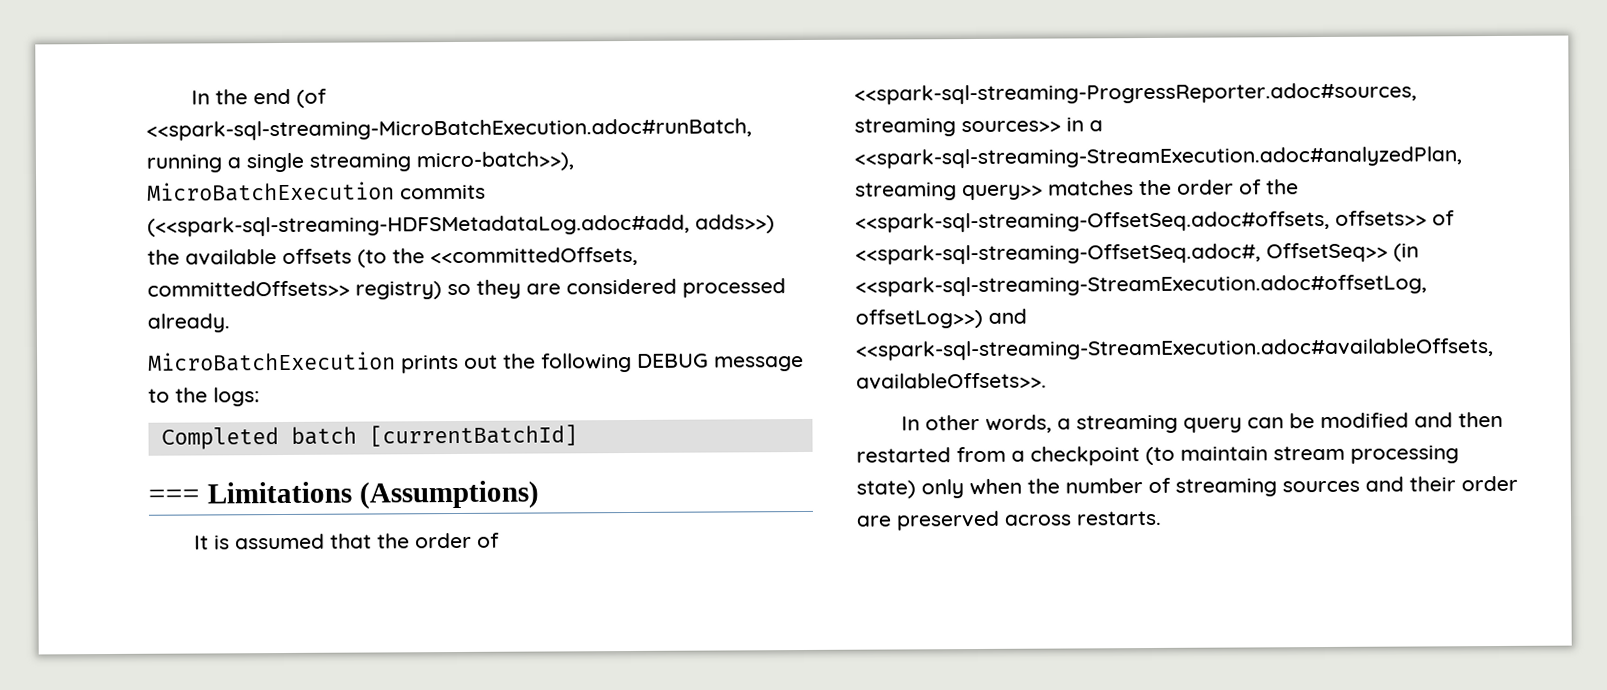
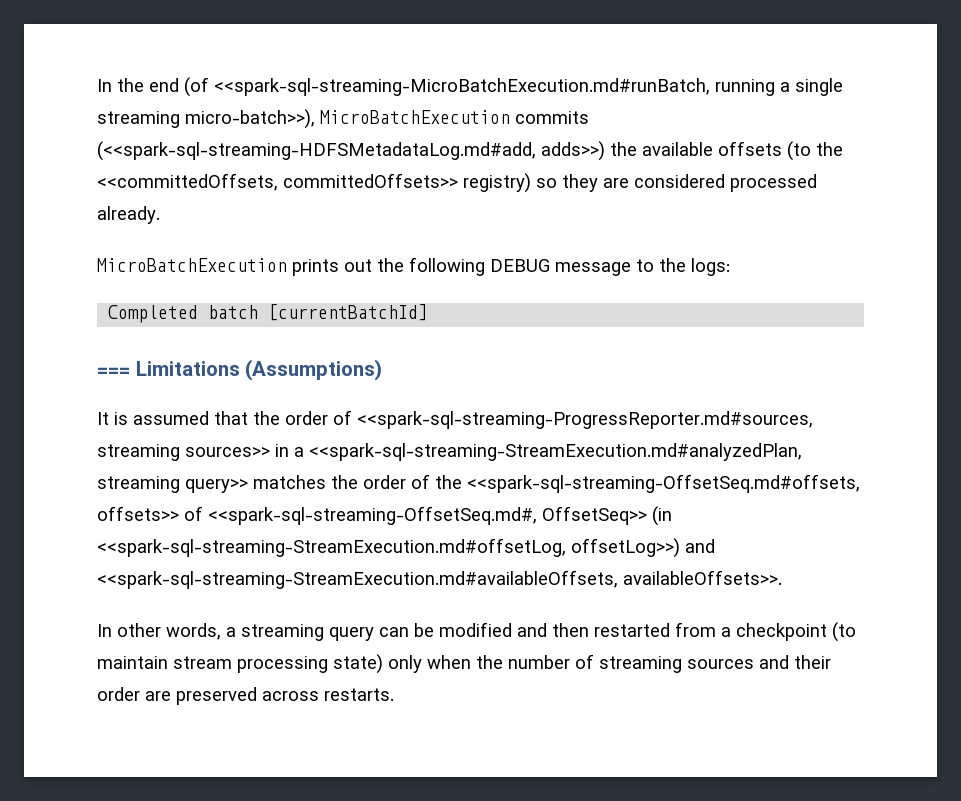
- In the end (of <<spark-sql-streaming-MicroBatchExecution.adoc#runBatch, running a single streaming micro-batch>>), MicroBatchExecution commits (<<spark-sql-streaming-HDFSMetadataLog.adoc#add, adds>>) the available offsets (to the <<committedOffsets, committedOffsets>> registry) so they are considered processed already.
+ In the end (of <<spark-sql-streaming-MicroBatchExecution.md#runBatch, running a single streaming micro-batch>>), MicroBatchExecution commits (<<spark-sql-streaming-HDFSMetadataLog.md#add, adds>>) the available offsets (to the <<committedOffsets, committedOffsets>> registry) so they are considered processed already.
- It is assumed that the order of <<spark-sql-streaming-ProgressReporter.adoc#sources, streaming sources>> in a <<spark-sql-streaming-StreamExecution.adoc#analyzedPlan, streaming query>> matches the order of the <<spark-sql-streaming-OffsetSeq.adoc#offsets, offsets>> of <<spark-sql-streaming-OffsetSeq.adoc#, OffsetSeq>> (in <<spark-sql-streaming-StreamExecution.adoc#offsetLog, offsetLog>>) and <<spark-sql-streaming-StreamExecution.adoc#availableOffsets, availableOffsets>>.
+ It is assumed that the order of <<spark-sql-streaming-ProgressReporter.md#sources, streaming sources>> in a <<spark-sql-streaming-StreamExecution.md#analyzedPlan, streaming query>> matches the order of the <<spark-sql-streaming-OffsetSeq.md#offsets, offsets>> of <<spark-sql-streaming-OffsetSeq.md#, OffsetSeq>> (in <<spark-sql-streaming-StreamExecution.md#offsetLog, offsetLog>>) and <<spark-sql-streaming-StreamExecution.md#availableOffsets, availableOffsets>>.

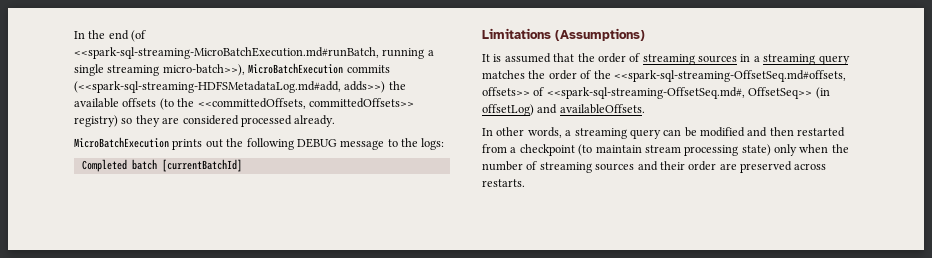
- === Limitations (Assumptions)
+ Limitations (Assumptions)
- It is assumed that the order of <<spark-sql-streaming-ProgressReporter.md#sources, streaming sources>> in a <<spark-sql-streaming-StreamExecution.md#analyzedPlan, streaming query>> matches the order of the <<spark-sql-streaming-OffsetSeq.md#offsets, offsets>> of <<spark-sql-streaming-OffsetSeq.md#, OffsetSeq>> (in <<spark-sql-streaming-StreamExecution.md#offsetLog, offsetLog>>) and <<spark-sql-streaming-StreamExecution.md#availableOffsets, availableOffsets>>.
+ It is assumed that the order of streaming sources in a streaming query matches the order of the <<spark-sql-streaming-OffsetSeq.md#offsets, offsets>> of <<spark-sql-streaming-OffsetSeq.md#, OffsetSeq>> (in offsetLog) and availableOffsets.

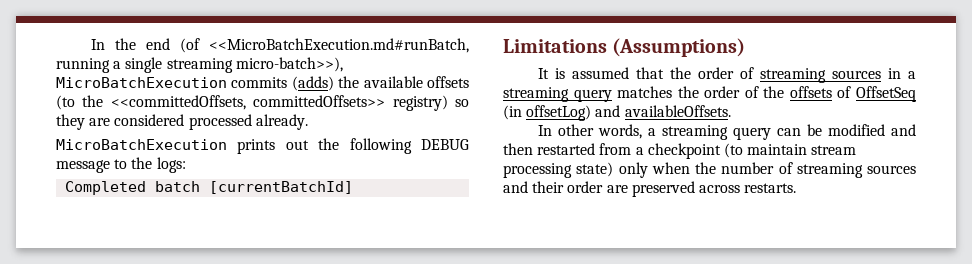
- In the end (of <<spark-sql-streaming-MicroBatchExecution.md#runBatch, running a single streaming micro-batch>>), MicroBatchExecution commits (<<spark-sql-streaming-HDFSMetadataLog.md#add, adds>>) the available offsets (to the <<committedOffsets, committedOffsets>> registry) so they are considered processed already.
+ In the end (of <<MicroBatchExecution.md#runBatch, running a single streaming micro-batch>>), MicroBatchExecution commits (adds) the available offsets (to the <<committedOffsets, committedOffsets>> registry) so they are considered processed already.
- It is assumed that the order of streaming sources in a streaming query matches the order of the <<spark-sql-streaming-OffsetSeq.md#offsets, offsets>> of <<spark-sql-streaming-OffsetSeq.md#, OffsetSeq>> (in offsetLog) and availableOffsets.
+ It is assumed that the order of streaming sources in a streaming query matches the order of the offsets of OffsetSeq (in offsetLog) and availableOffsets.

